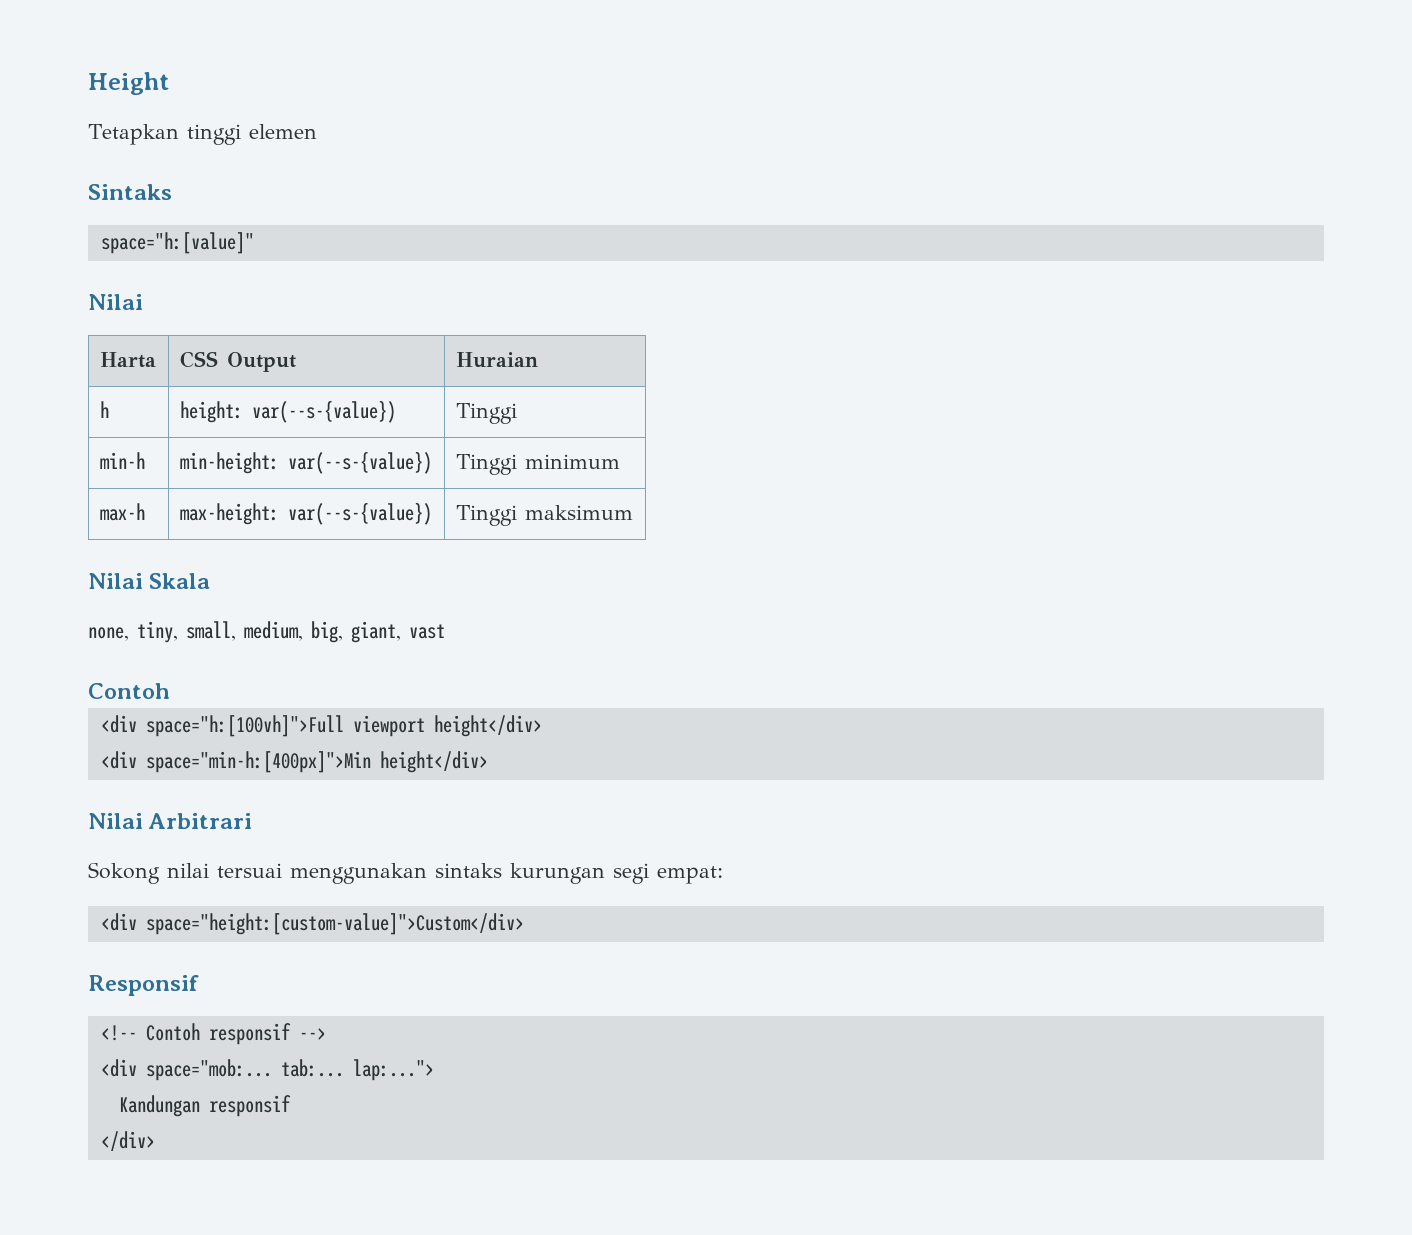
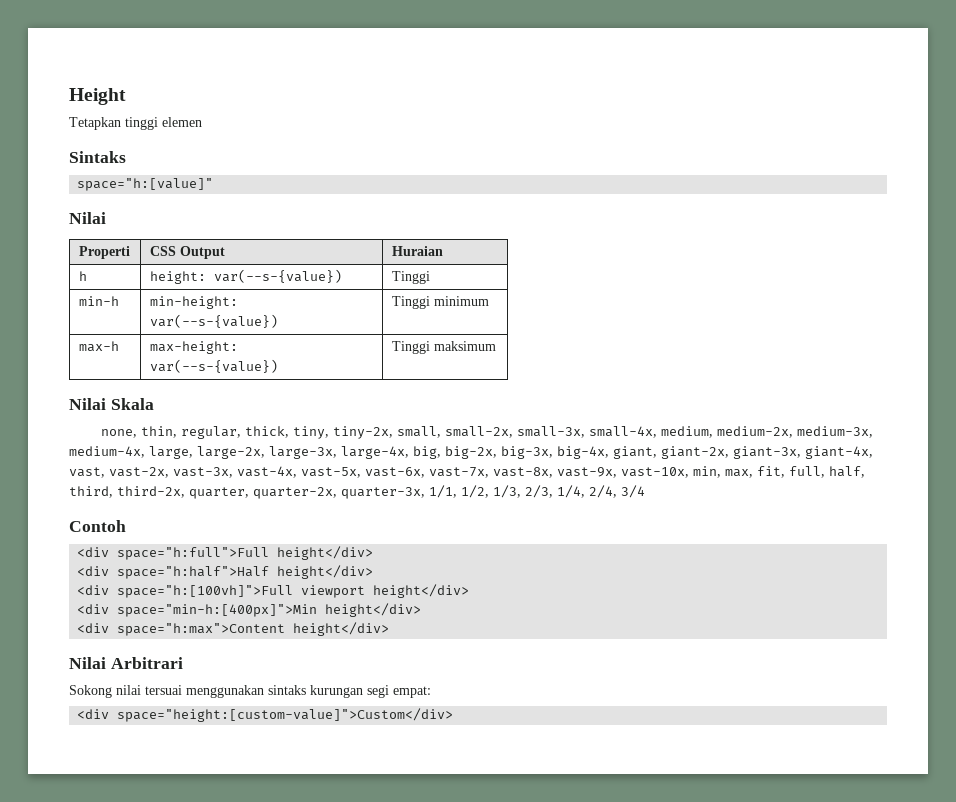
- Harta | CSS Output | Huraian
+ Properti | CSS Output | Huraian
- none, tiny, small, medium, big, giant, vast
+ none, thin, regular, thick, tiny, tiny-2x, small, small-2x, small-3x, small-4x, medium, medium-2x, medium-3x, medium-4x, large, large-2x, large-3x, large-4x, big, big-2x, big-3x, big-4x, giant, giant-2x, giant-3x, giant-4x, vast, vast-2x, vast-3x, vast-4x, vast-5x, vast-6x, vast-7x, vast-8x, vast-9x, vast-10x, min, max, fit, full, half, third, third-2x, quarter, quarter-2x, quarter-3x, 1/1, 1/2, 1/3, 2/3, 1/4, 2/4, 3/4
  Contoh
+ <div space="h:full">Full height</div>
+ <div space="h:half">Half height</div>
+ <div space="h:max">Content height</div>
- Responsif
- <!-- Contoh responsif -->
- <div space="mob:... tab:... lap:...">
- Kandungan responsif
- </div>

